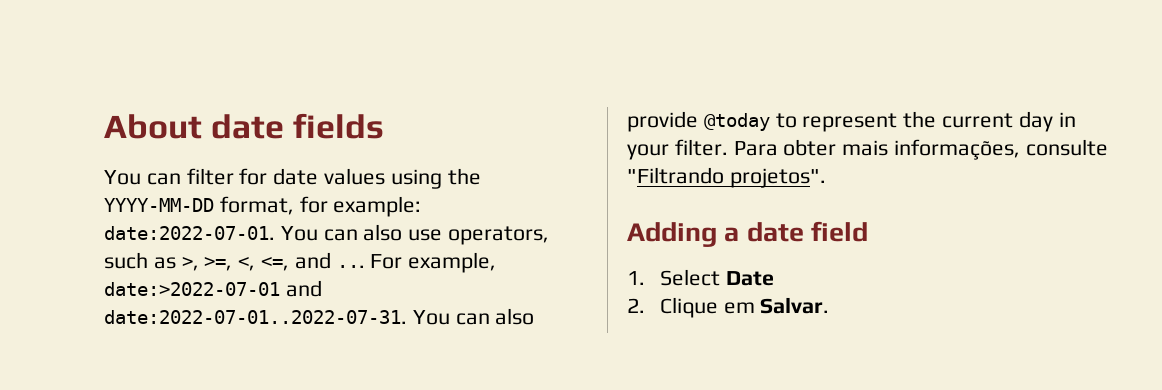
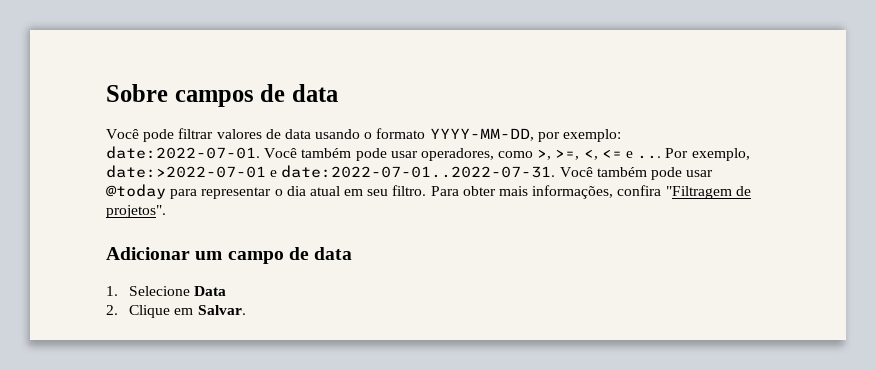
- About date fields
- You can filter for date values using the YYYY-MM-DD format, for example: date:2022-07-01. You can also use operators, such as >, >=, <, <=, and ... For example, date:>2022-07-01 and date:2022-07-01..2022-07-31. You can also provide @today to represent the current day in your filter. Para obter mais informações, consulte "Filtrando projetos".
- Adding a date field
+ Sobre campos de data
+ Você pode filtrar valores de data usando o formato YYYY-MM-DD, por exemplo: date:2022-07-01. Você também pode usar operadores, como >, >=, <, <= e ... Por exemplo, date:>2022-07-01 e date:2022-07-01..2022-07-31. Você também pode usar @today para representar o dia atual em seu filtro. Para obter mais informações, confira "Filtragem de projetos".
+ Adicionar um campo de data
- 1. Select Date
+ 1. Selecione Data

